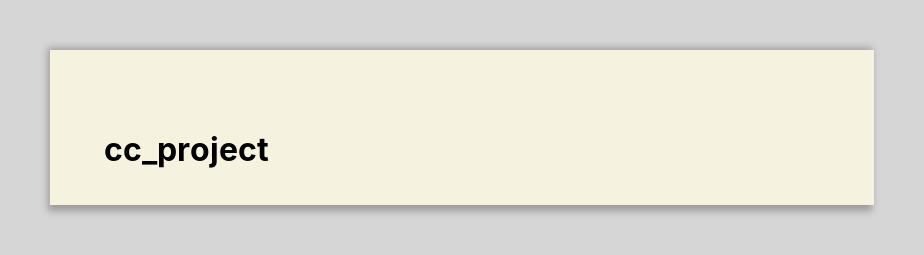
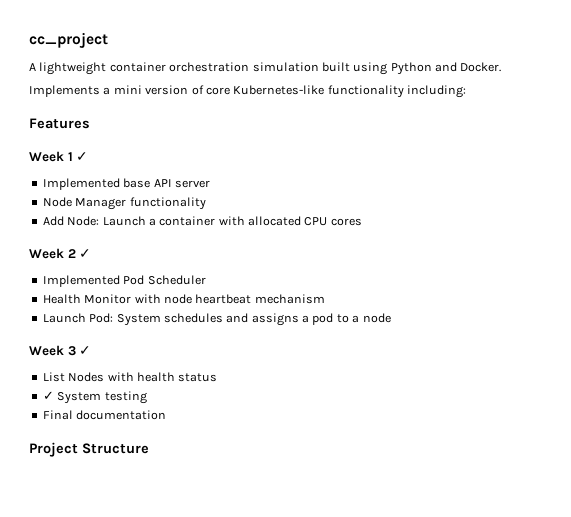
+ A lightweight container orchestration simulation built using Python and Docker.
+ Implements a mini version of core Kubernetes-like functionality including:
+ Features
+ Week 1 ✓
+ Implemented base API server
+ Node Manager functionality
+ Add Node: Launch a container with allocated CPU cores
+ Week 2 ✓
+ Implemented Pod Scheduler
+ Health Monitor with node heartbeat mechanism
+ Launch Pod: System schedules and assigns a pod to a node
+ Week 3 ✓
+ List Nodes with health status
+ ✓ System testing
+ Final documentation
+ Project Structure

